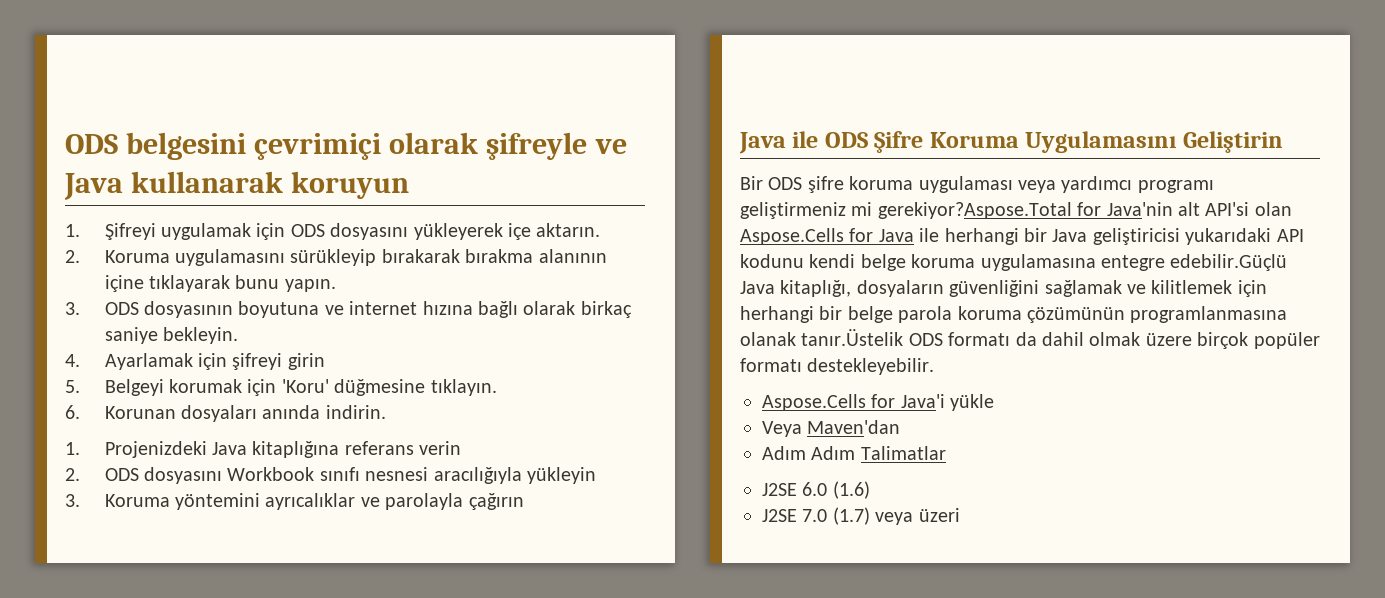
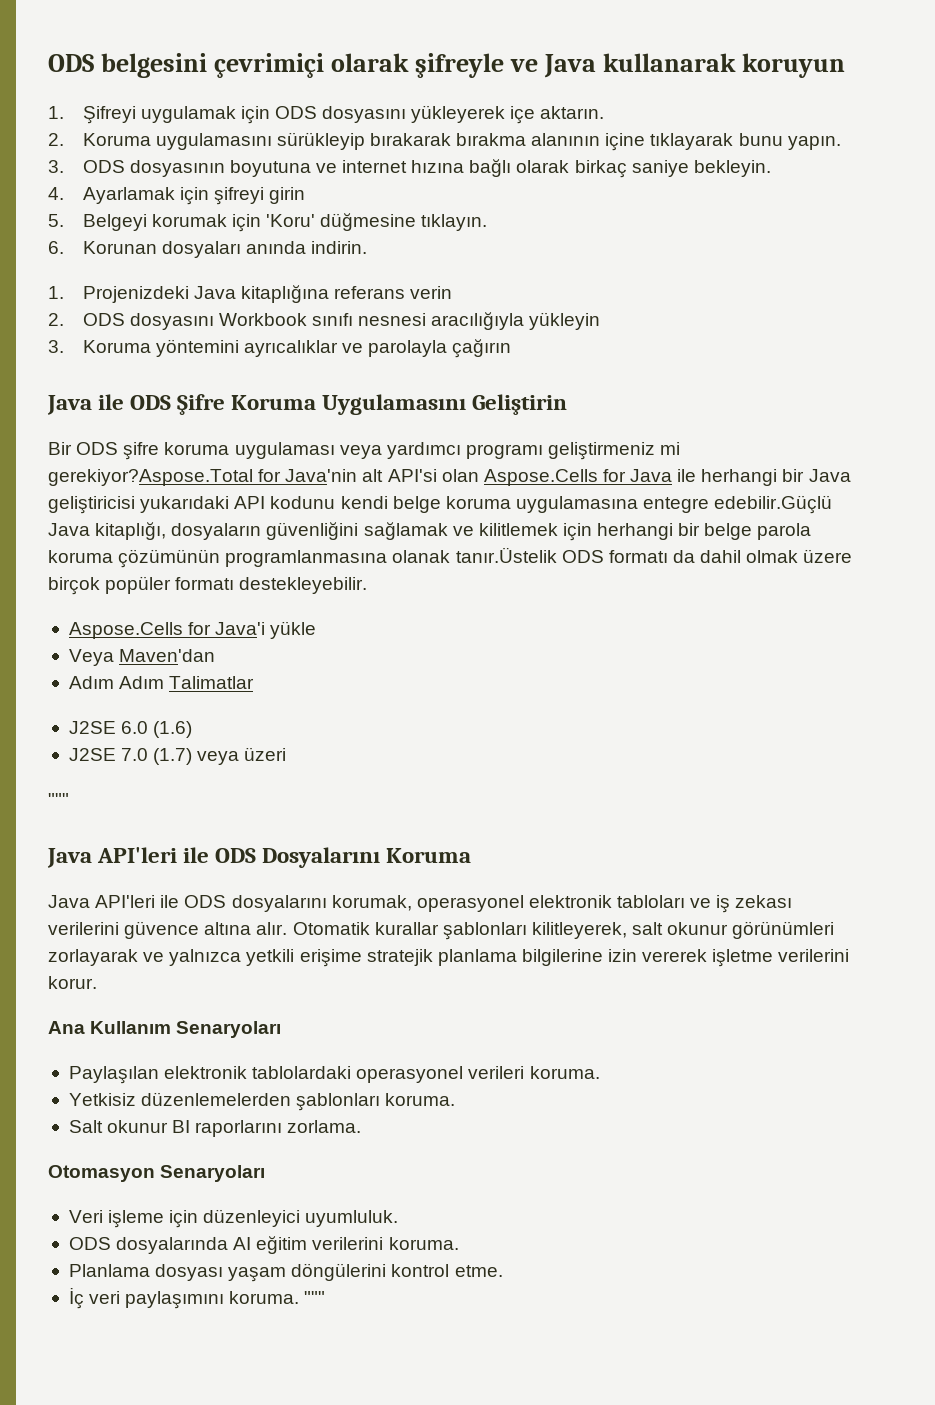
  J2SE 7.0 (1.7) veya üzeri
+ """
+ Java API'leri ile ODS Dosyalarını Koruma
+ Java API'leri ile ODS dosyalarını korumak, operasyonel elektronik tabloları ve iş zekası verilerini güvence altına alır. Otomatik kurallar şablonları kilitleyerek, salt okunur görünümleri zorlayarak ve yalnızca yetkili erişime stratejik planlama bilgilerine izin vererek işletme verilerini korur.
+ Ana Kullanım Senaryoları
+ Paylaşılan elektronik tablolardaki operasyonel verileri koruma.
+ Yetkisiz düzenlemelerden şablonları koruma.
+ Salt okunur BI raporlarını zorlama.
+ Otomasyon Senaryoları
+ Veri işleme için düzenleyici uyumluluk.
+ ODS dosyalarında AI eğitim verilerini koruma.
+ Planlama dosyası yaşam döngülerini kontrol etme.
+ İç veri paylaşımını koruma. """

